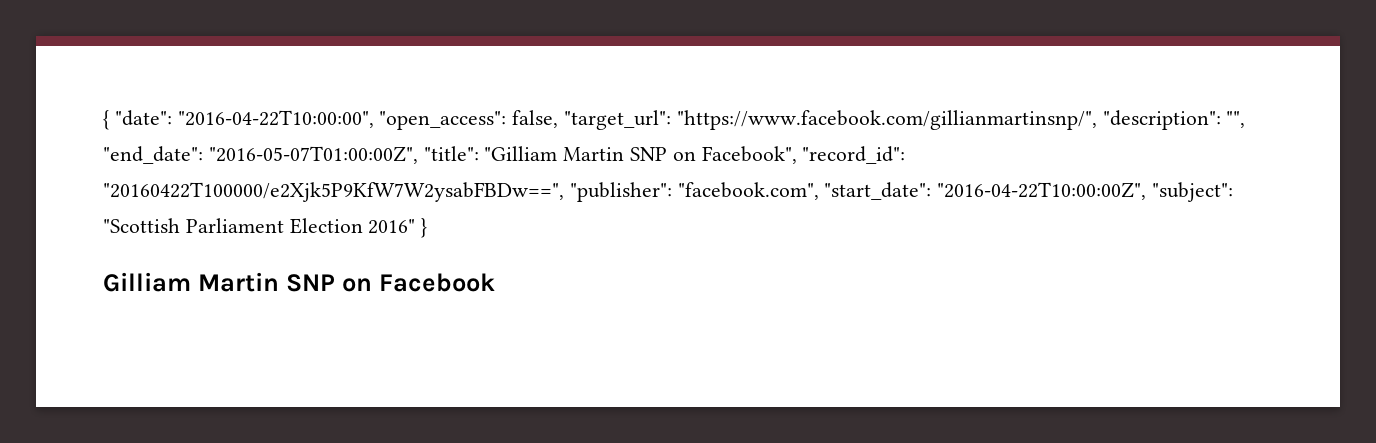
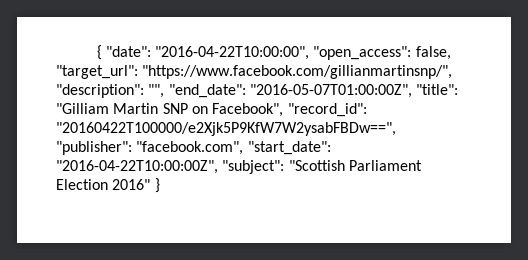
- Gilliam Martin SNP on Facebook

